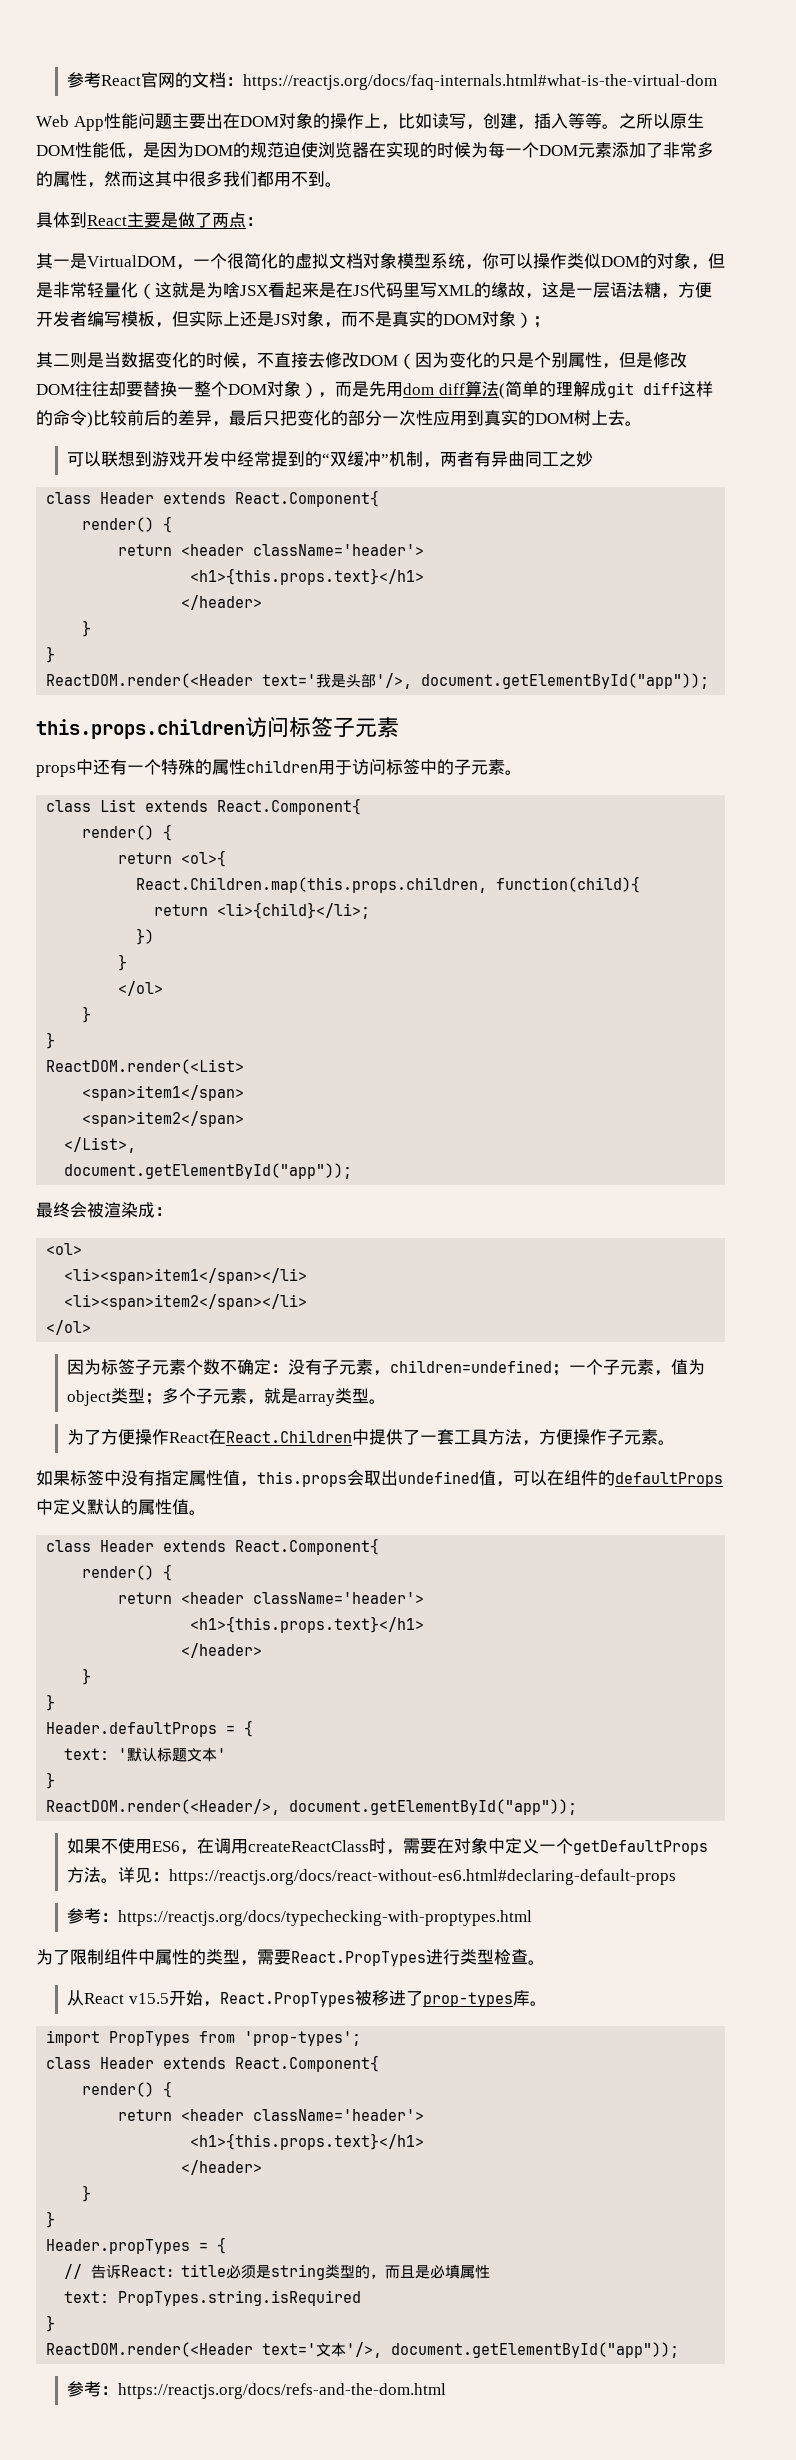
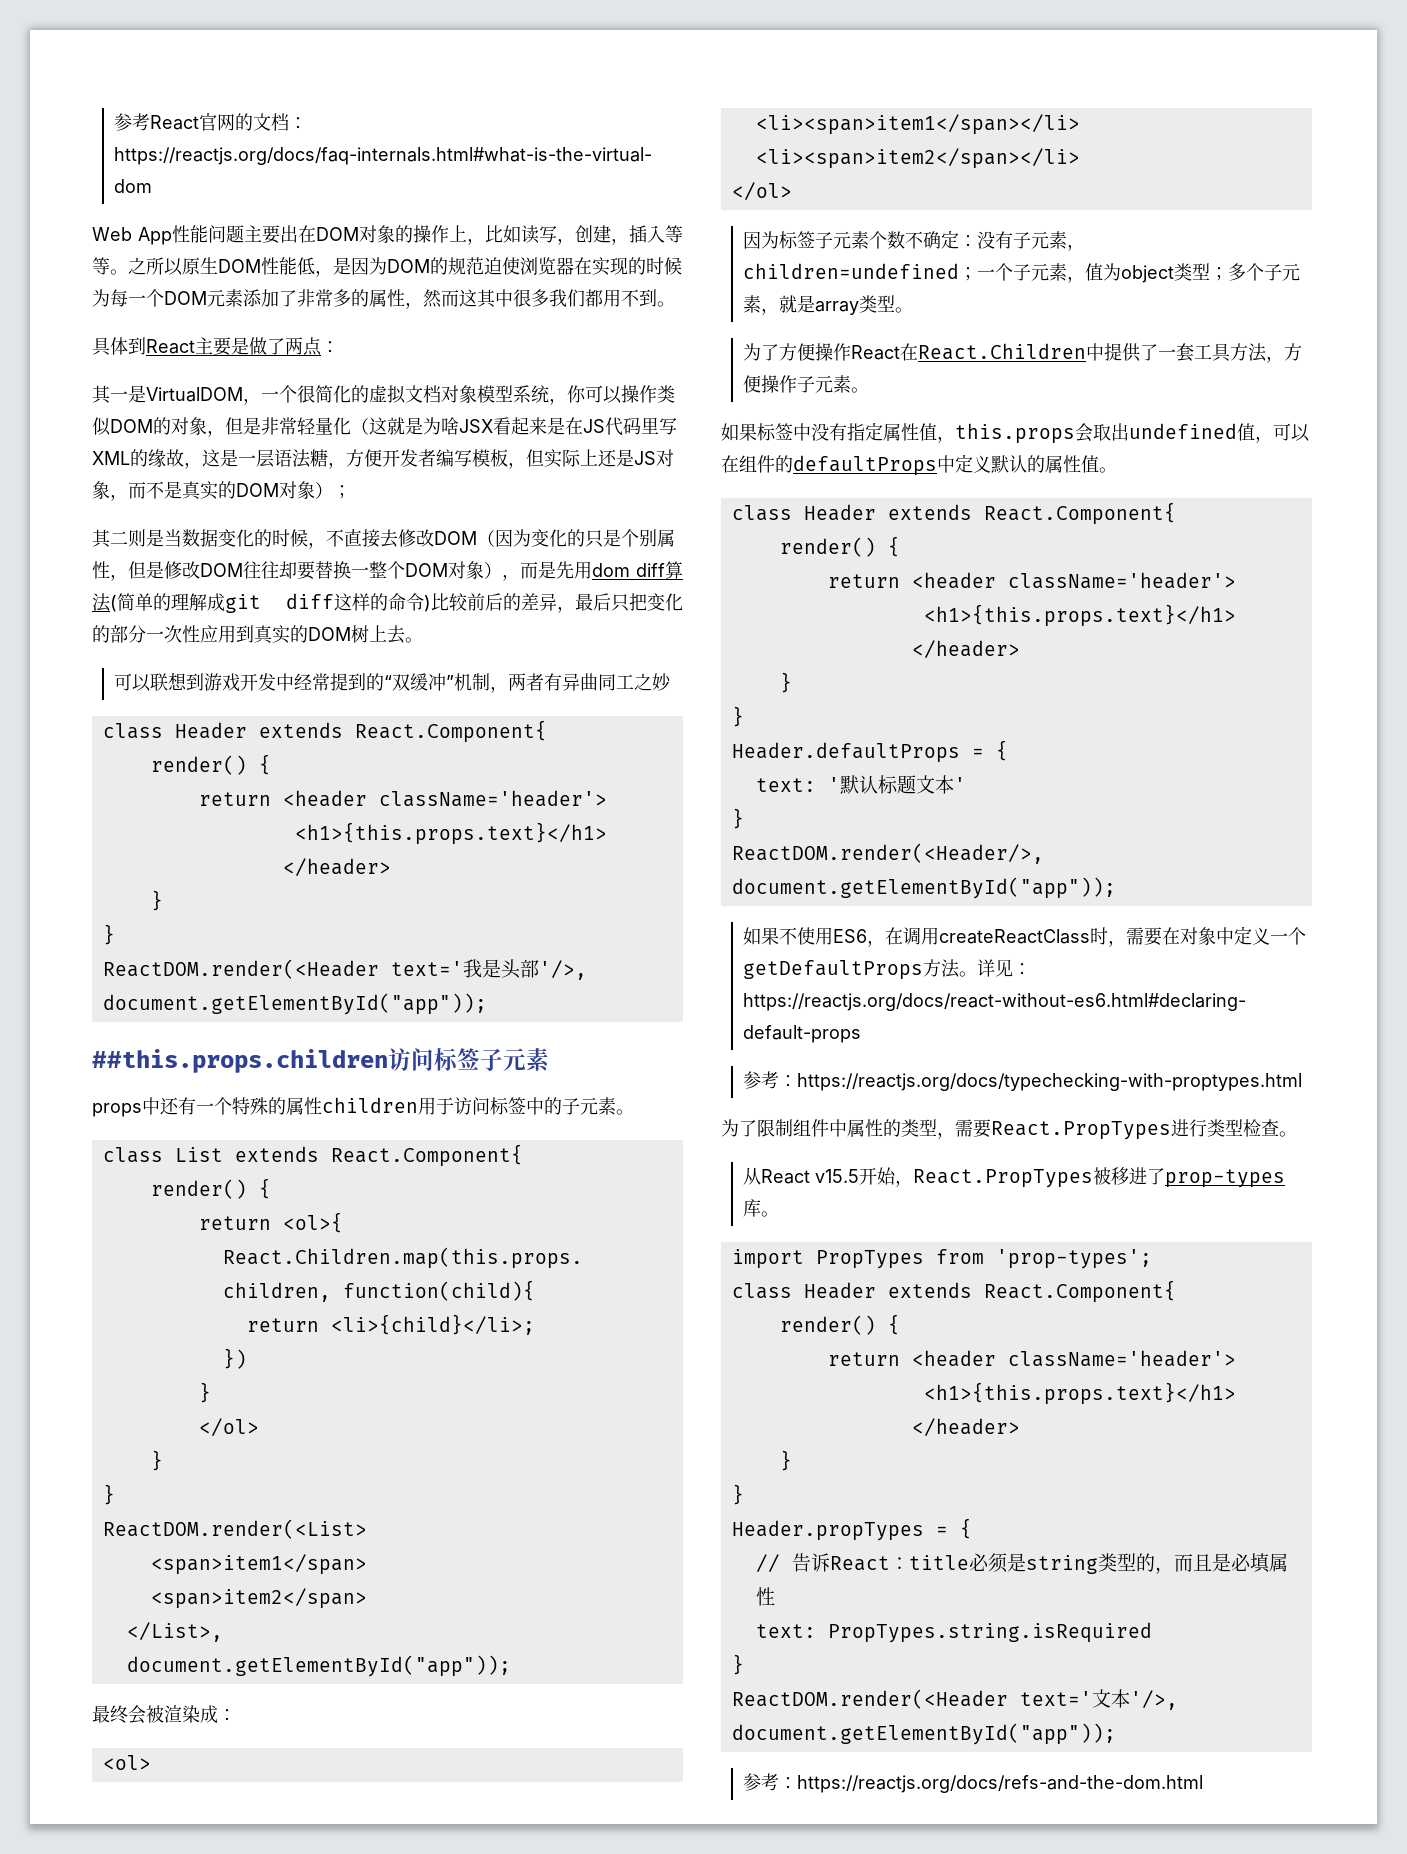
- this.props.children访问标签子元素
+ ##this.props.children访问标签子元素

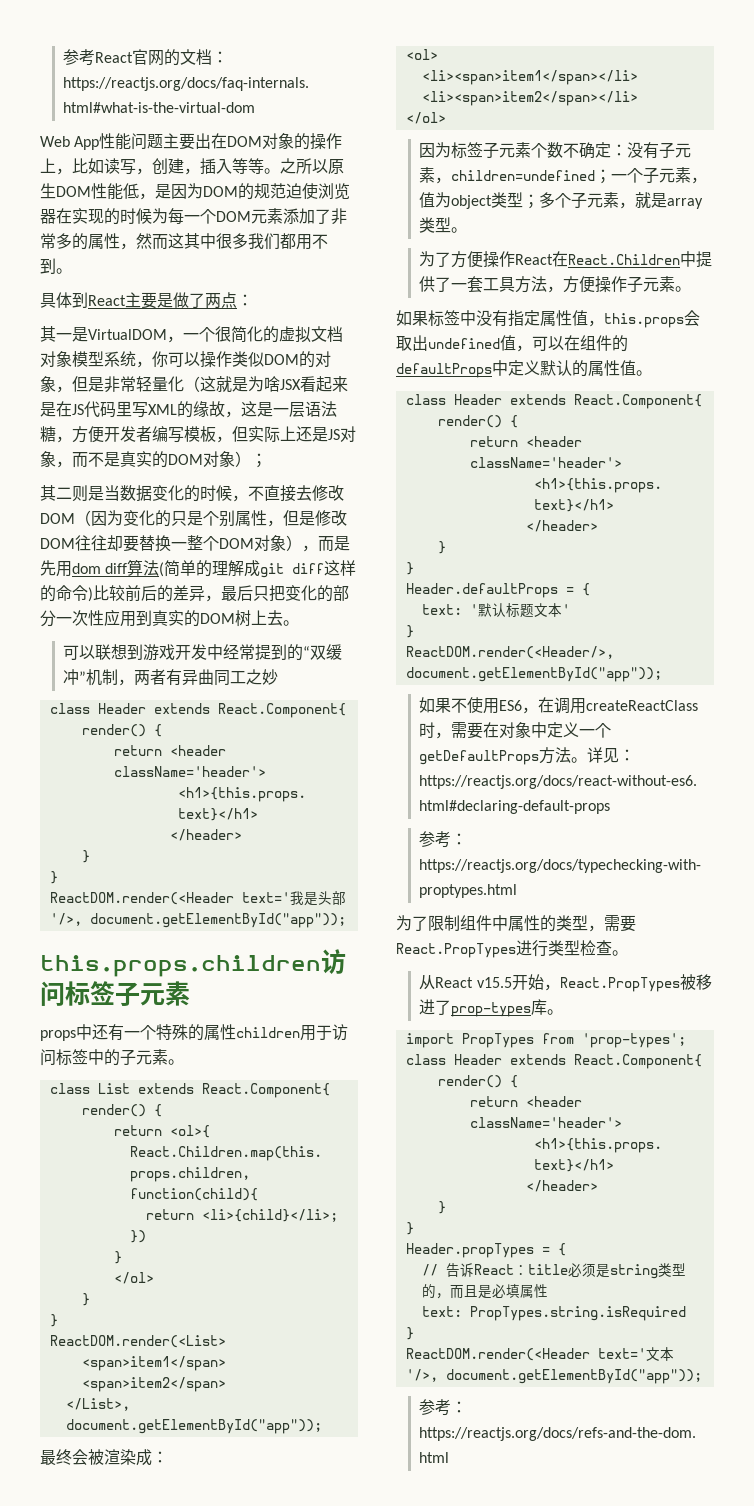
- ##this.props.children访问标签子元素
+ this.props.children访问标签子元素

